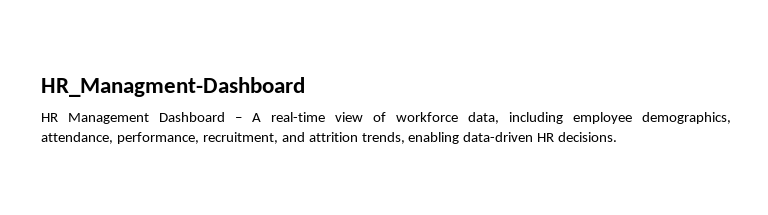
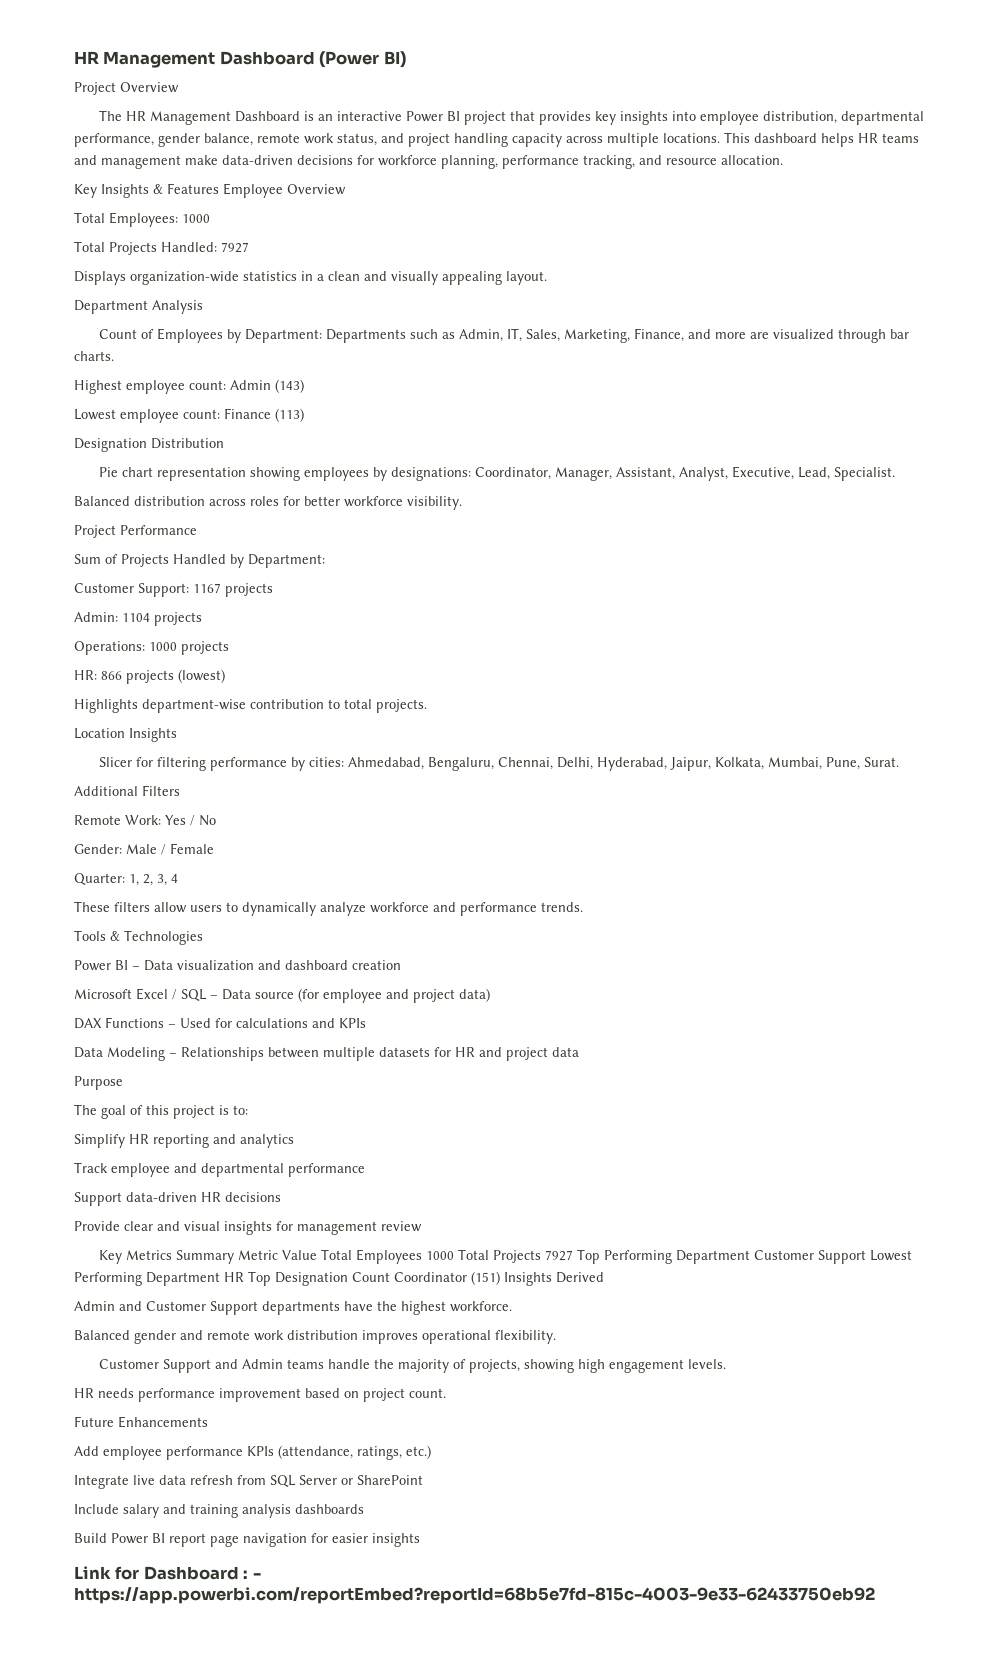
- HR_Managment-Dashboard
- HR Management Dashboard – A real-time view of workforce data, including employee demographics, attendance, performance, recruitment, and attrition trends, enabling data-driven HR decisions.
+ HR Management Dashboard (Power BI)
+ Project Overview
+ The HR Management Dashboard is an interactive Power BI project that provides key insights into employee distribution, departmental performance, gender balance, remote work status, and project handling capacity across multiple locations. This dashboard helps HR teams and management make data-driven decisions for workforce planning, performance tracking, and resource allocation.
+ Key Insights & Features Employee Overview
+ Total Employees: 1000
+ Total Projects Handled: 7927
+ Displays organization-wide statistics in a clean and visually appealing layout.
+ Department Analysis
+ Count of Employees by Department: Departments such as Admin, IT, Sales, Marketing, Finance, and more are visualized through bar charts.
+ Highest employee count: Admin (143)
+ Lowest employee count: Finance (113)
+ Designation Distribution
+ Pie chart representation showing employees by designations: Coordinator, Manager, Assistant, Analyst, Executive, Lead, Specialist.
+ Balanced distribution across roles for better workforce visibility.
+ Project Performance
+ Sum of Projects Handled by Department:
+ Customer Support: 1167 projects
+ Admin: 1104 projects
+ Operations: 1000 projects
+ HR: 866 projects (lowest)
+ Highlights department-wise contribution to total projects.
+ Location Insights
+ Slicer for filtering performance by cities: Ahmedabad, Bengaluru, Chennai, Delhi, Hyderabad, Jaipur, Kolkata, Mumbai, Pune, Surat.
+ Additional Filters
+ Remote Work: Yes / No
+ Gender: Male / Female
+ Quarter: 1, 2, 3, 4
+ These filters allow users to dynamically analyze workforce and performance trends.
+ Tools & Technologies
+ Power BI – Data visualization and dashboard creation
+ Microsoft Excel / SQL – Data source (for employee and project data)
+ DAX Functions – Used for calculations and KPIs
+ Data Modeling – Relationships between multiple datasets for HR and project data
+ Purpose
+ The goal of this project is to:
+ Simplify HR reporting and analytics
+ Track employee and departmental performance
+ Support data-driven HR decisions
+ Provide clear and visual insights for management review
+ Key Metrics Summary Metric Value Total Employees 1000 Total Projects 7927 Top Performing Department Customer Support Lowest Performing Department HR Top Designation Count Coordinator (151) Insights Derived
+ Admin and Customer Support departments have the highest workforce.
+ Balanced gender and remote work distribution improves operational flexibility.
+ Customer Support and Admin teams handle the majority of projects, showing high engagement levels.
+ HR needs performance improvement based on project count.
+ Future Enhancements
+ Add employee performance KPIs (attendance, ratings, etc.)
+ Integrate live data refresh from SQL Server or SharePoint
+ Include salary and training analysis dashboards
+ Build Power BI report page navigation for easier insights
+ Link for Dashboard : - https://app.powerbi.com/reportEmbed?reportId=68b5e7fd-815c-4003-9e33-62433750eb92

